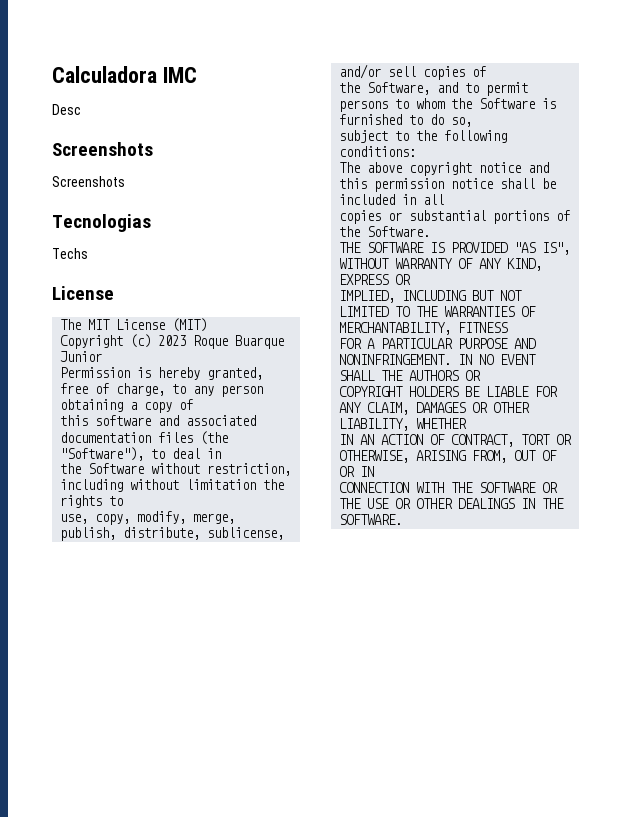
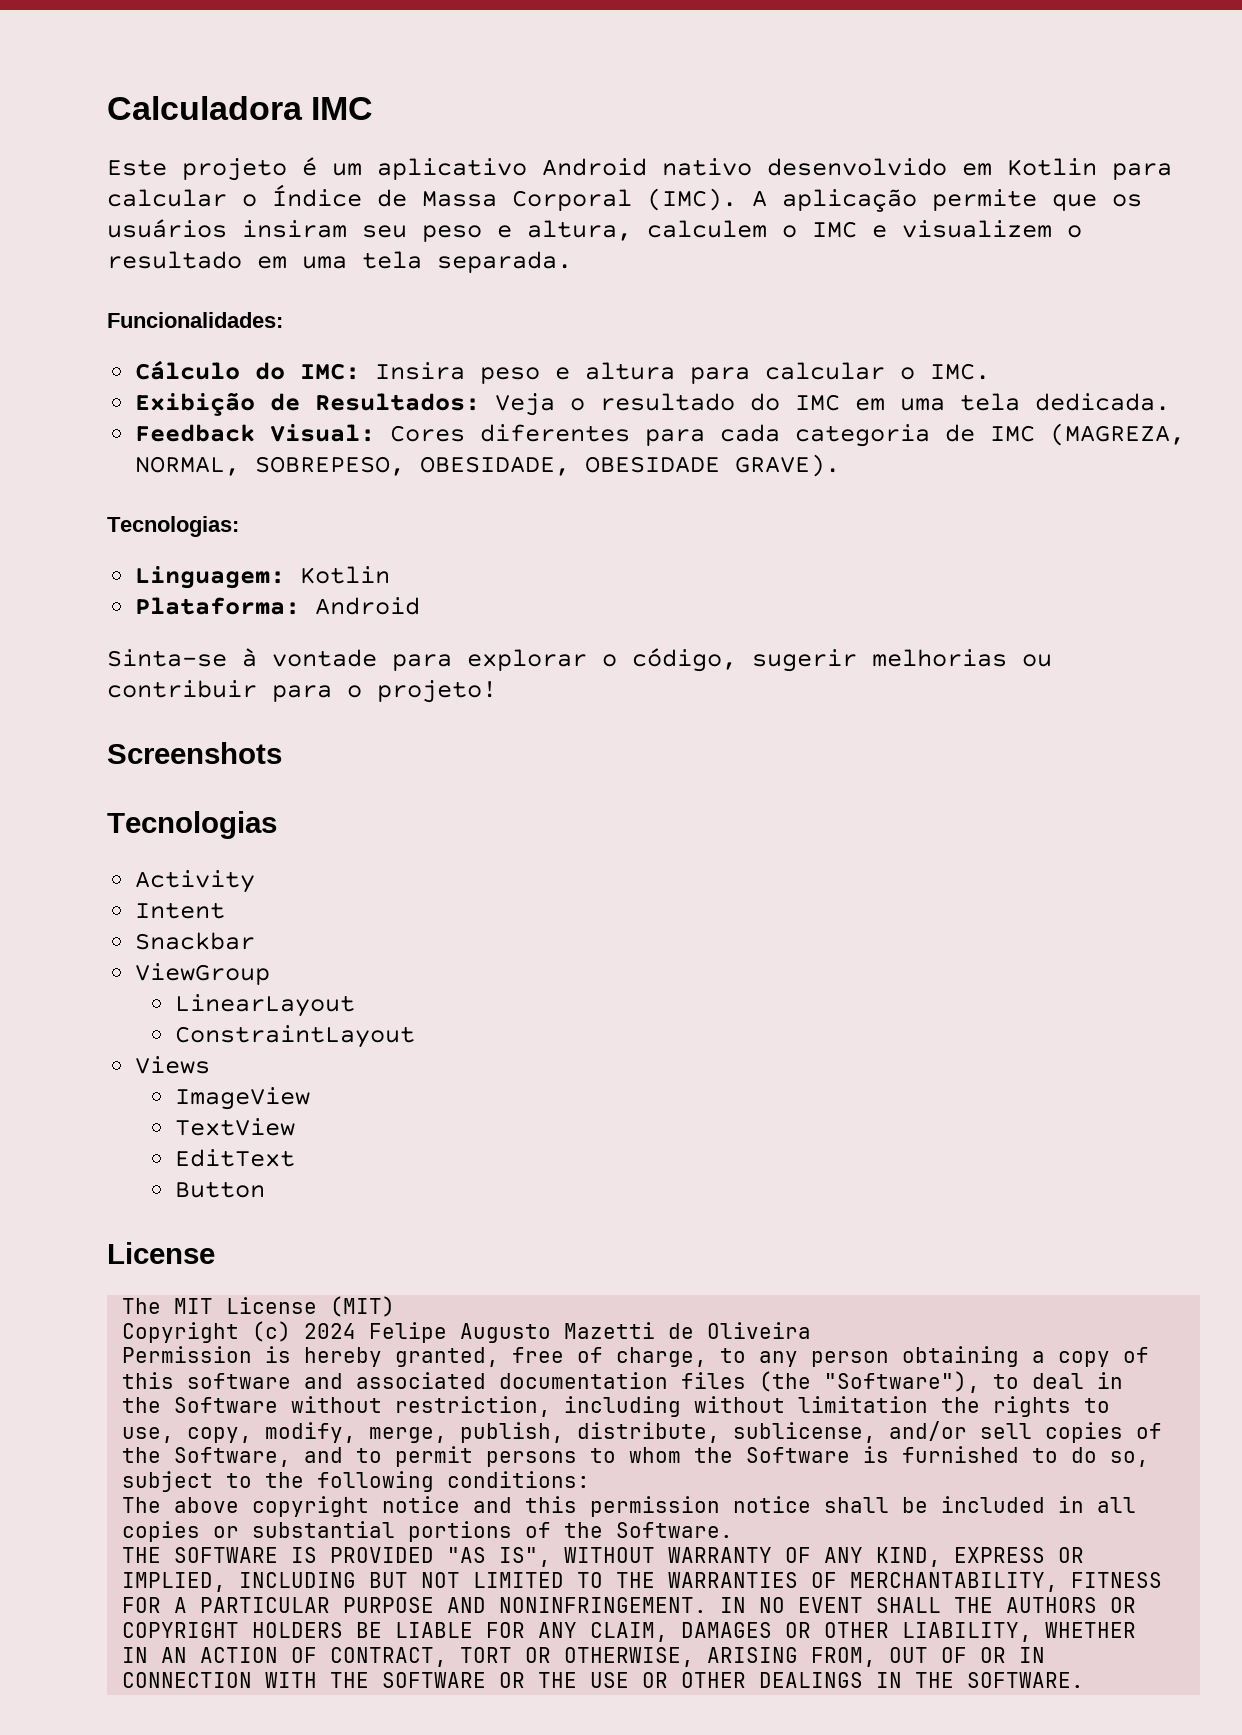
- Desc
- Screenshots
+ Este projeto é um aplicativo Android nativo desenvolvido em Kotlin para calcular o Índice de Massa Corporal (IMC). A aplicação permite que os usuários insiram seu peso e altura, calculem o IMC e visualizem o resultado em uma tela separada.
+ Funcionalidades:
+ Cálculo do IMC: Insira peso e altura para calcular o IMC.
+ Exibição de Resultados: Veja o resultado do IMC em uma tela dedicada.
+ Feedback Visual: Cores diferentes para cada categoria de IMC (MAGREZA, NORMAL, SOBREPESO, OBESIDADE, OBESIDADE GRAVE).
+ Tecnologias:
+ Linguagem: Kotlin
+ Plataforma: Android
+ Sinta-se à vontade para explorar o código, sugerir melhorias ou contribuir para o projeto!
  Screenshots
  Tecnologias
- Techs
+ Activity
+ Intent
+ Snackbar
+ ViewGroup
+ LinearLayout
+ ConstraintLayout
+ Views
+ ImageView
+ TextView
+ EditText
+ Button
- Copyright (c) 2023 Roque Buarque Junior
+ Copyright (c) 2024 Felipe Augusto Mazetti de Oliveira

